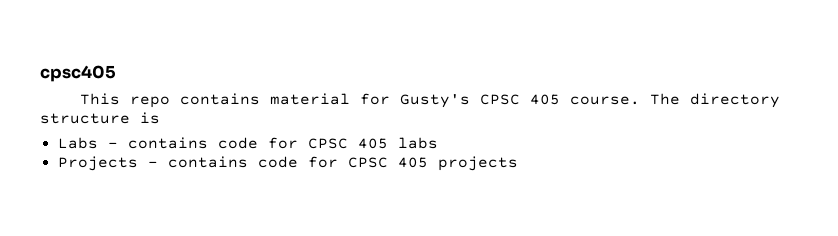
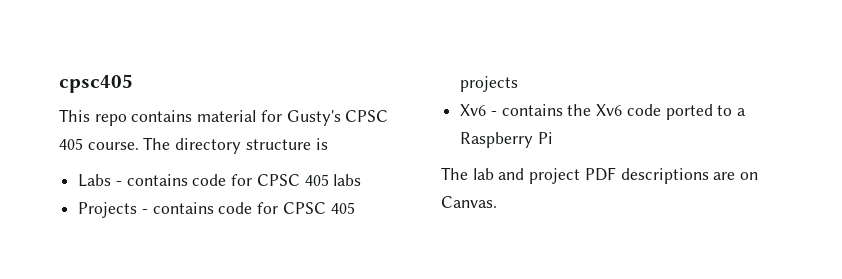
+ Xv6 - contains the Xv6 code ported to a Raspberry Pi
+ The lab and project PDF descriptions are on Canvas.

